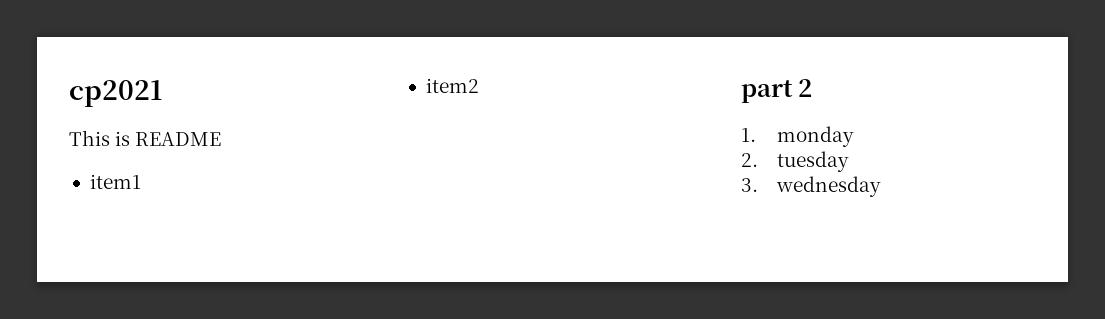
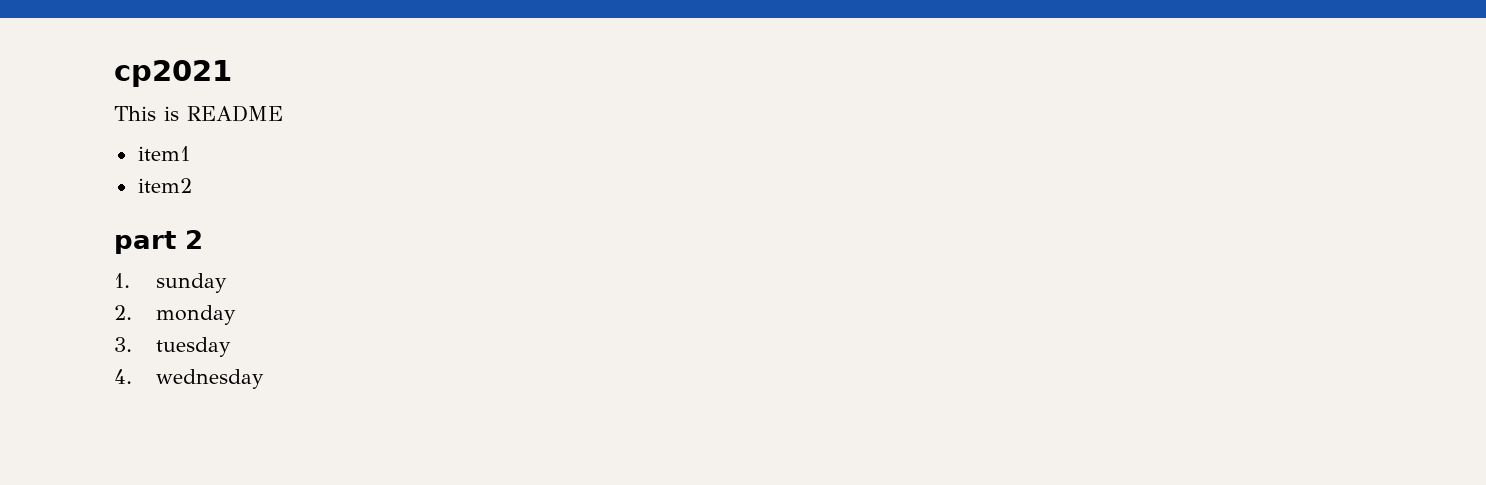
- 1. monday
+ 1. sunday
+ 2. monday
- 2. tuesday
+ 3. tuesday
- 3. wednesday
+ 4. wednesday

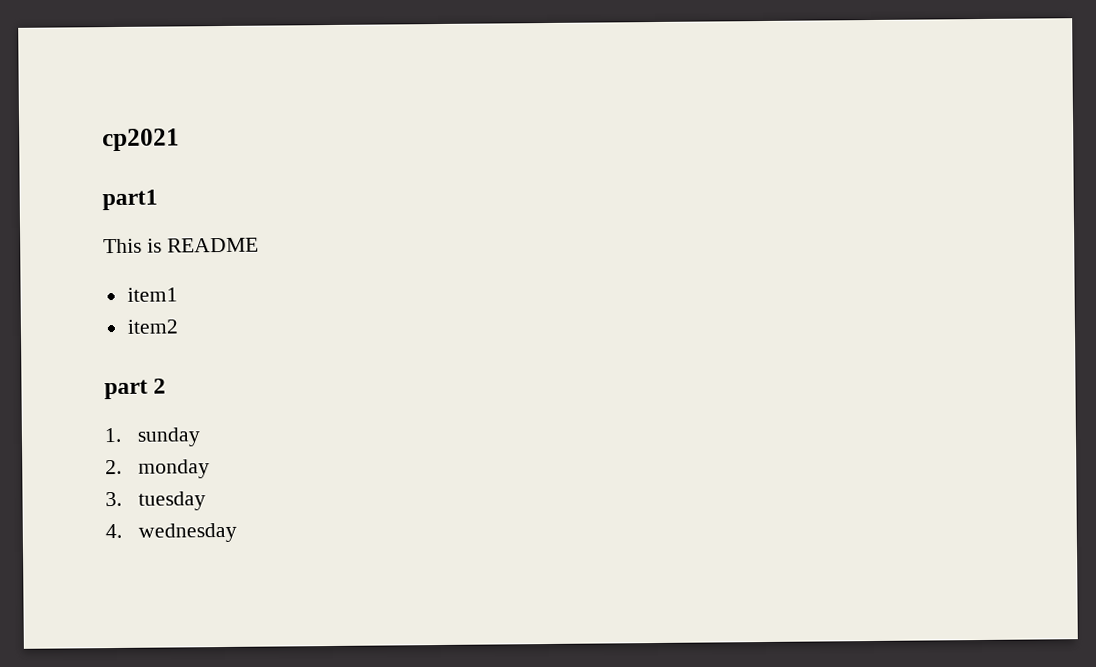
+ part1

